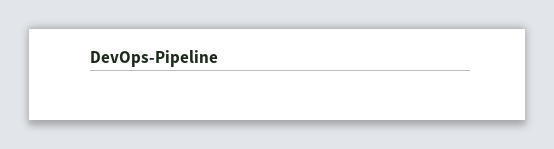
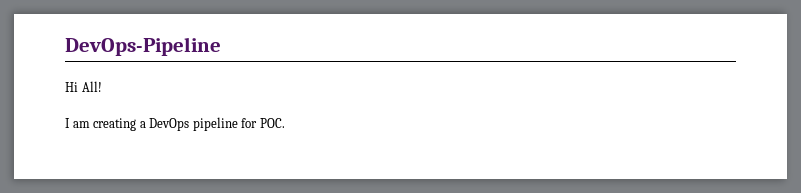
+ Hi All!
+ I am creating a DevOps pipeline for POC.

